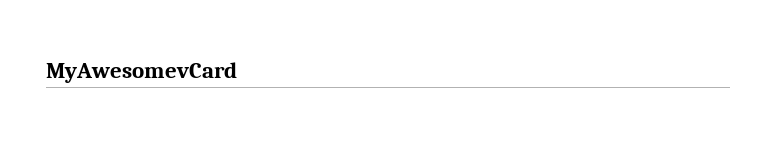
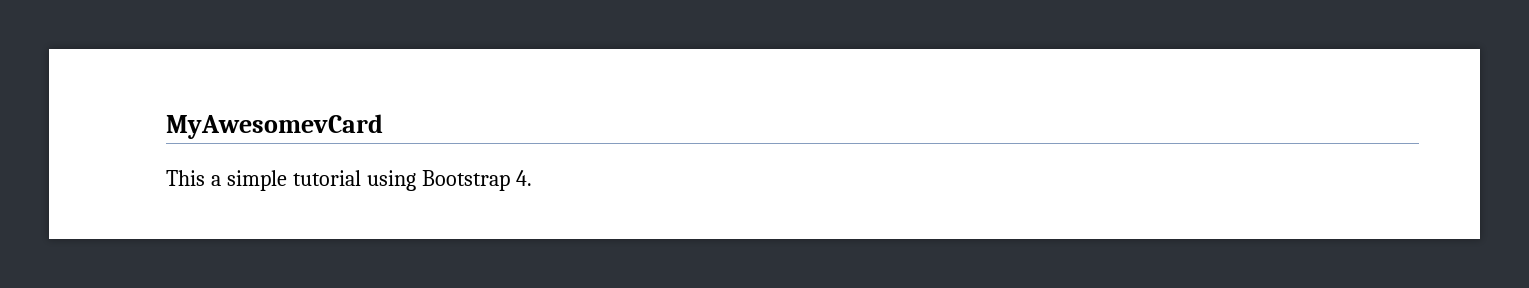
+ This a simple tutorial using Bootstrap 4.

